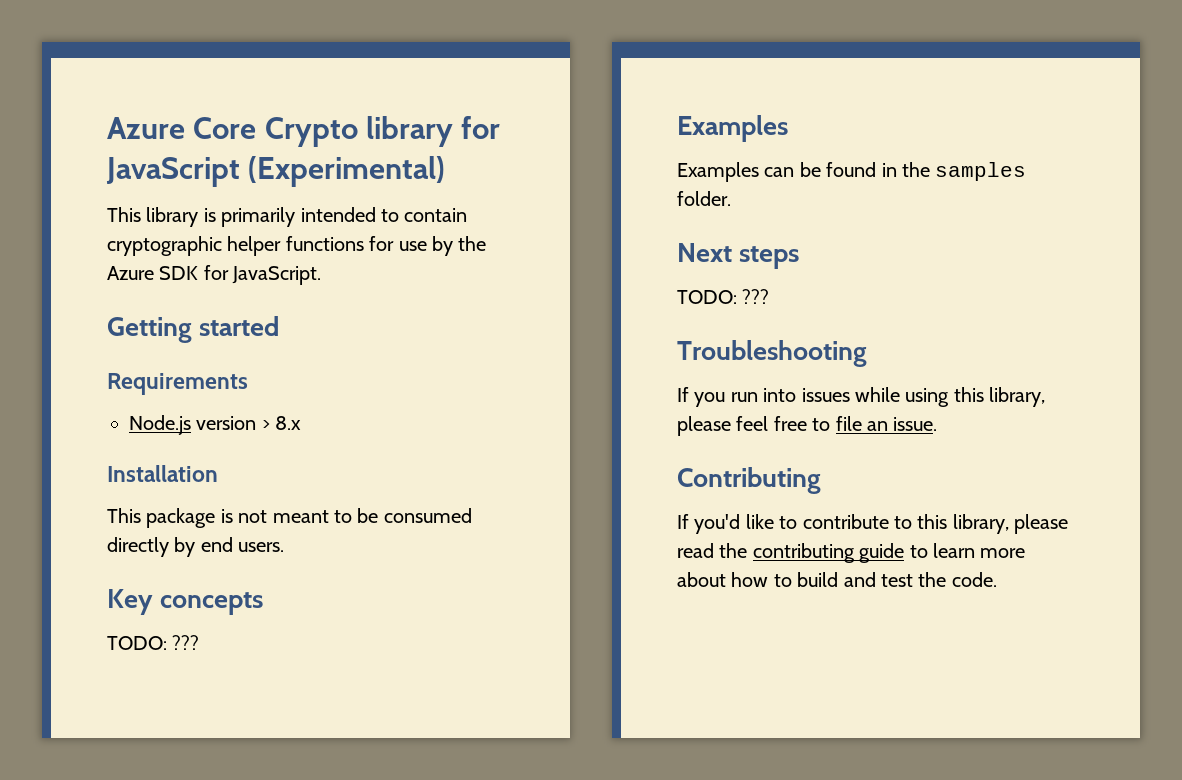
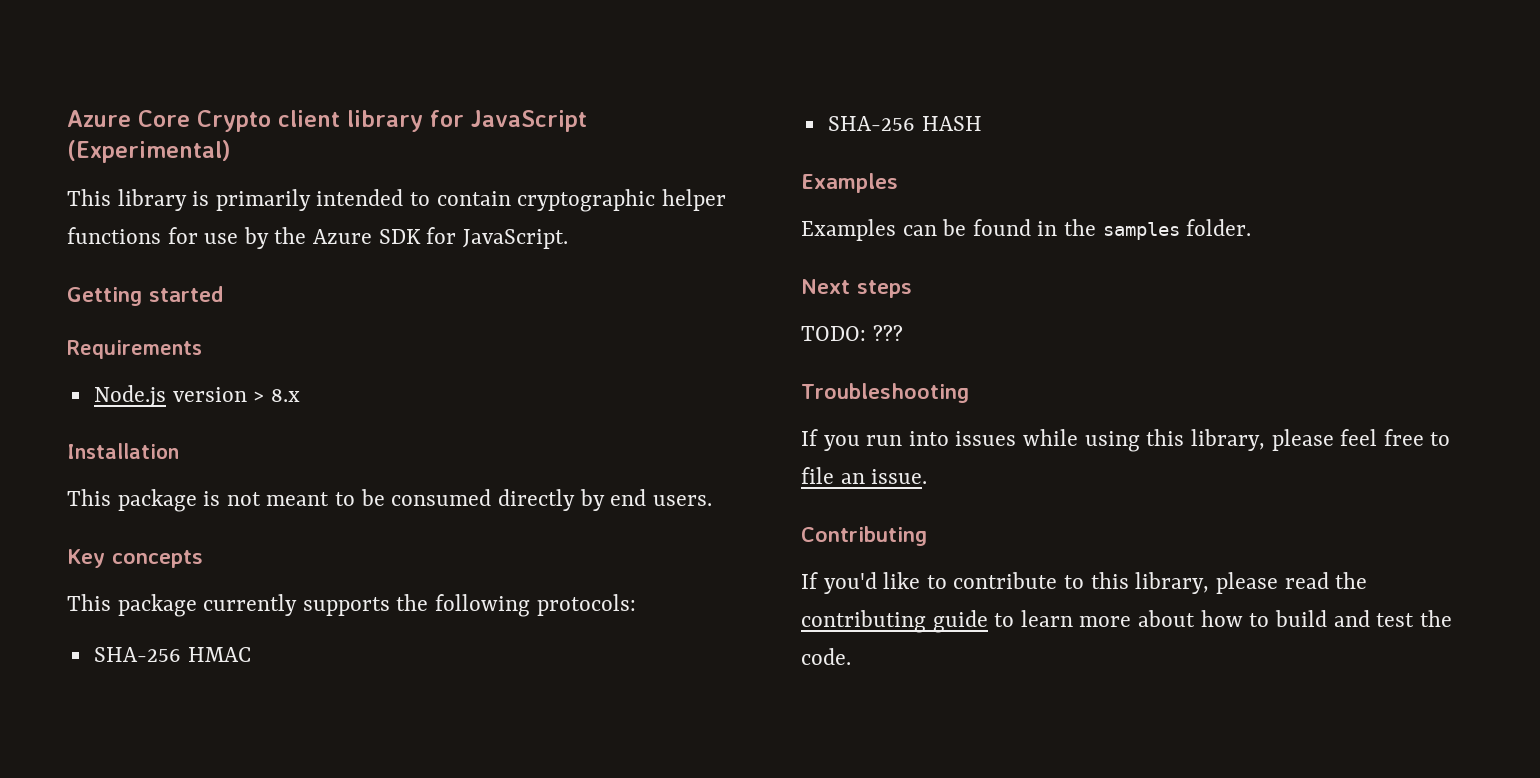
- Azure Core Crypto library for JavaScript (Experimental)
+ Azure Core Crypto client library for JavaScript (Experimental)
  Key concepts
- TODO: ???
+ This package currently supports the following protocols:
+ SHA-256 HMAC
+ SHA-256 HASH

